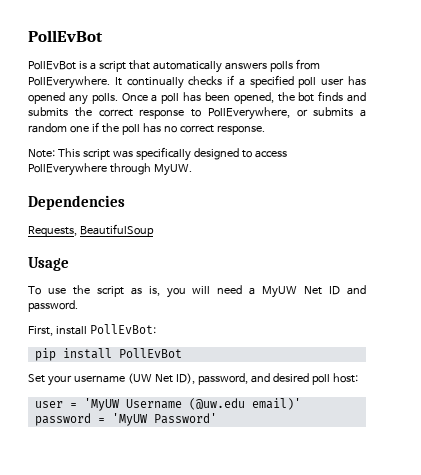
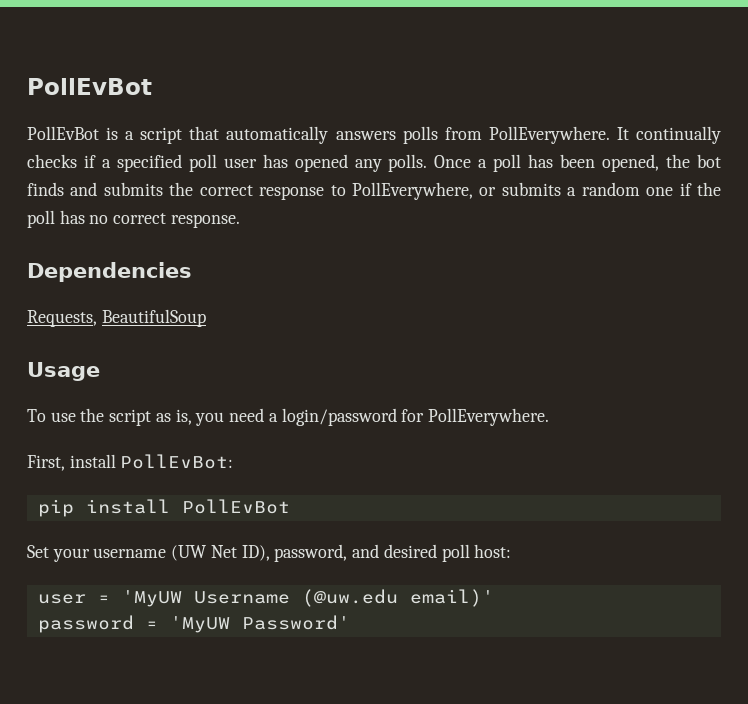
- Note: This script was specifically designed to access PollEverywhere through MyUW.
- To use the script as is, you will need a MyUW Net ID and password.
+ To use the script as is, you need a login/password for PollEverywhere.

